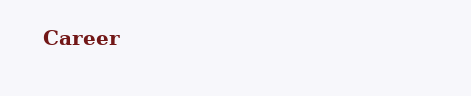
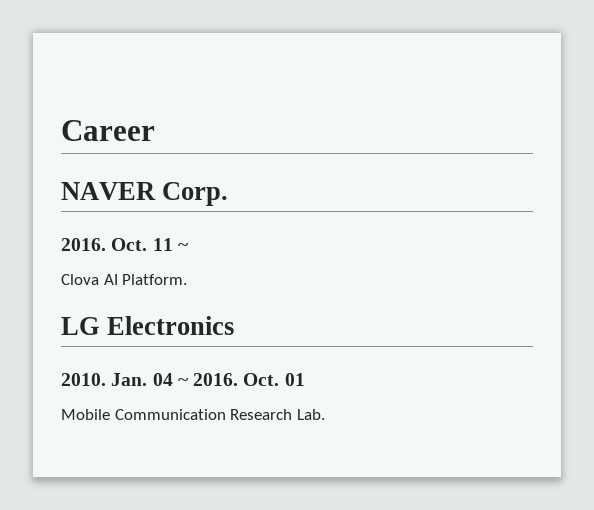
+ NAVER Corp.
+ 2016. Oct. 11 ~
+ Clova AI Platform.
+ LG Electronics
+ 2010. Jan. 04 ~ 2016. Oct. 01
+ Mobile Communication Research Lab.

